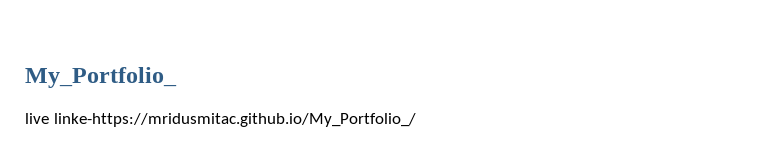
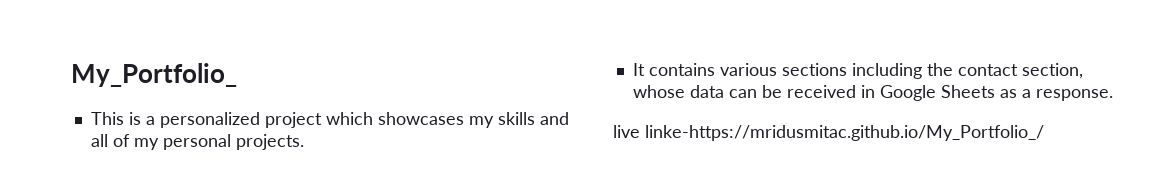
+ This is a personalized project which showcases my skills and all of my personal projects.
+ It contains various sections including the contact section, whose data can be received in Google Sheets as a response.

